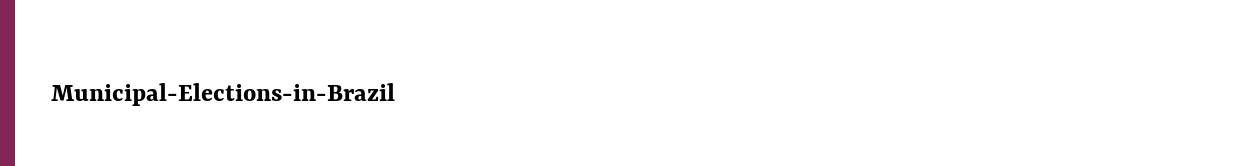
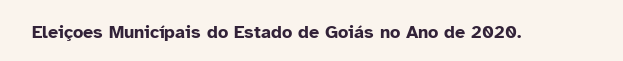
- Municipal-Elections-in-Brazil
+ Eleiçoes Municípais do Estado de Goiás no Ano de 2020.

